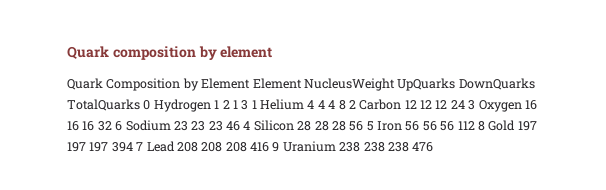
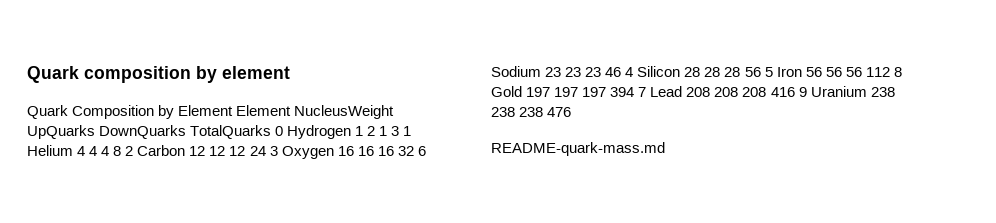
+ README-quark-mass.md

